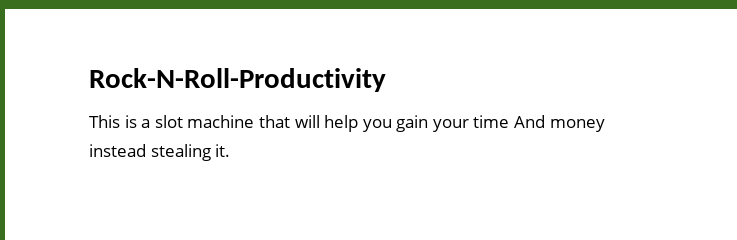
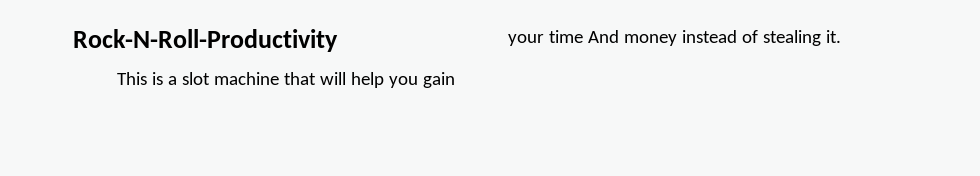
- This is a slot machine that will help you gain your time And money instead stealing it.
+ This is a slot machine that will help you gain your time And money instead of stealing it.

